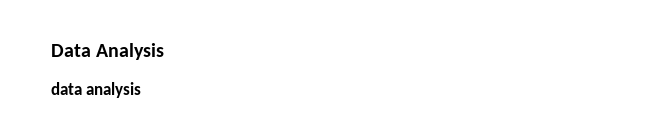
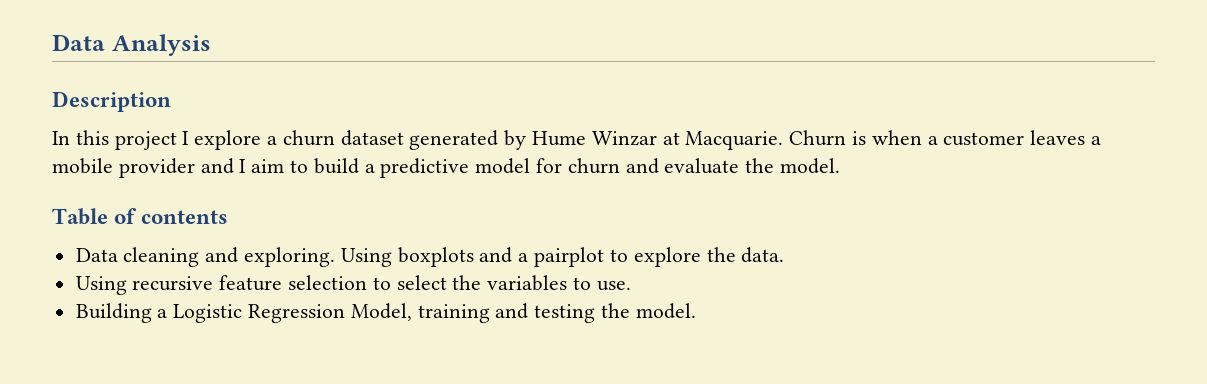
- data analysis
+ Description
+ In this project I explore a churn dataset generated by Hume Winzar at Macquarie. Churn is when a customer leaves a mobile provider and I aim to build a predictive model for churn and evaluate the model.
+ Table of contents
+ Data cleaning and exploring. Using boxplots and a pairplot to explore the data.
+ Using recursive feature selection to select the variables to use.
+ Building a Logistic Regression Model, training and testing the model.

